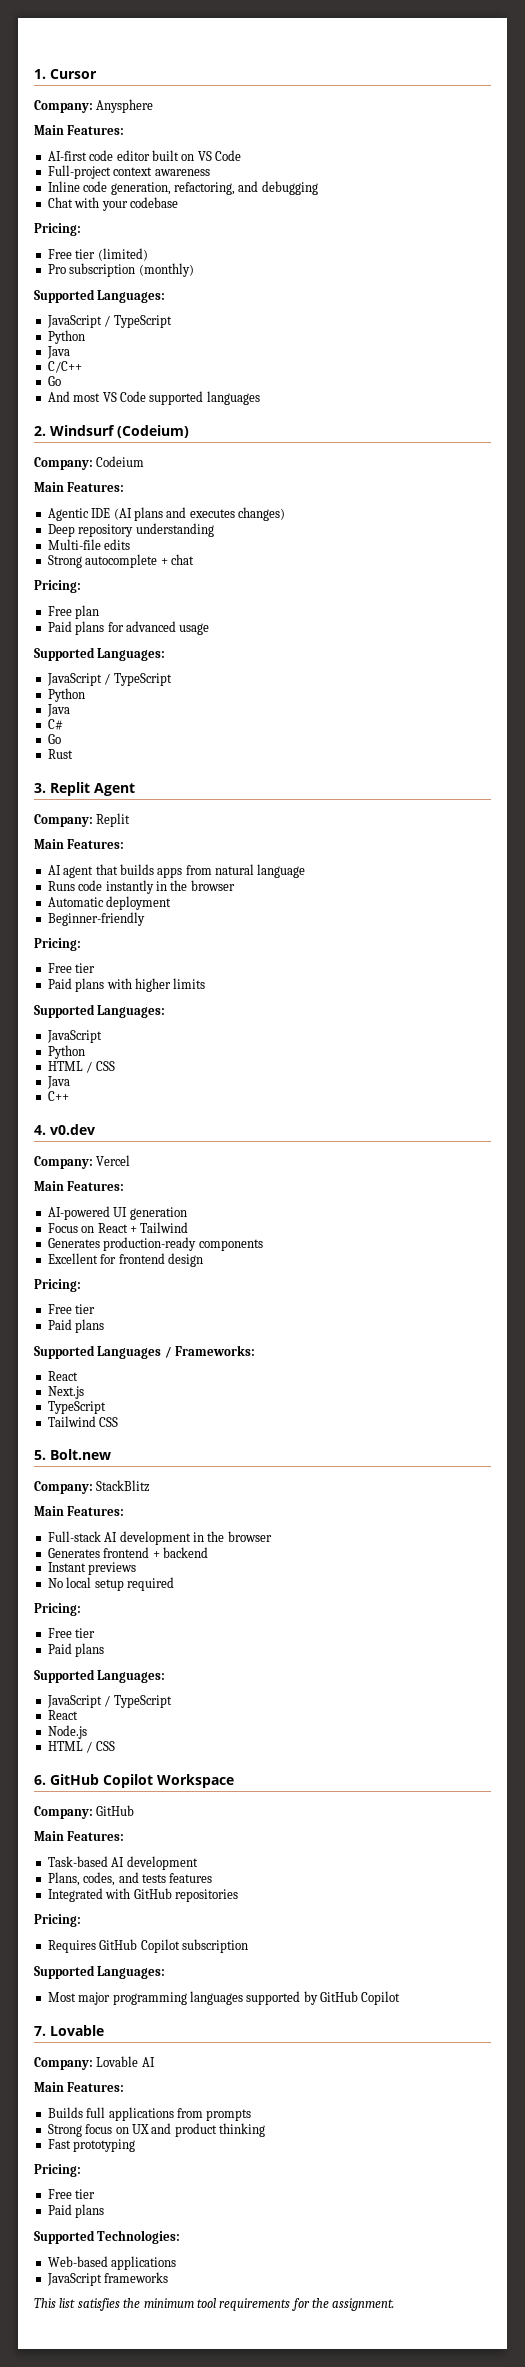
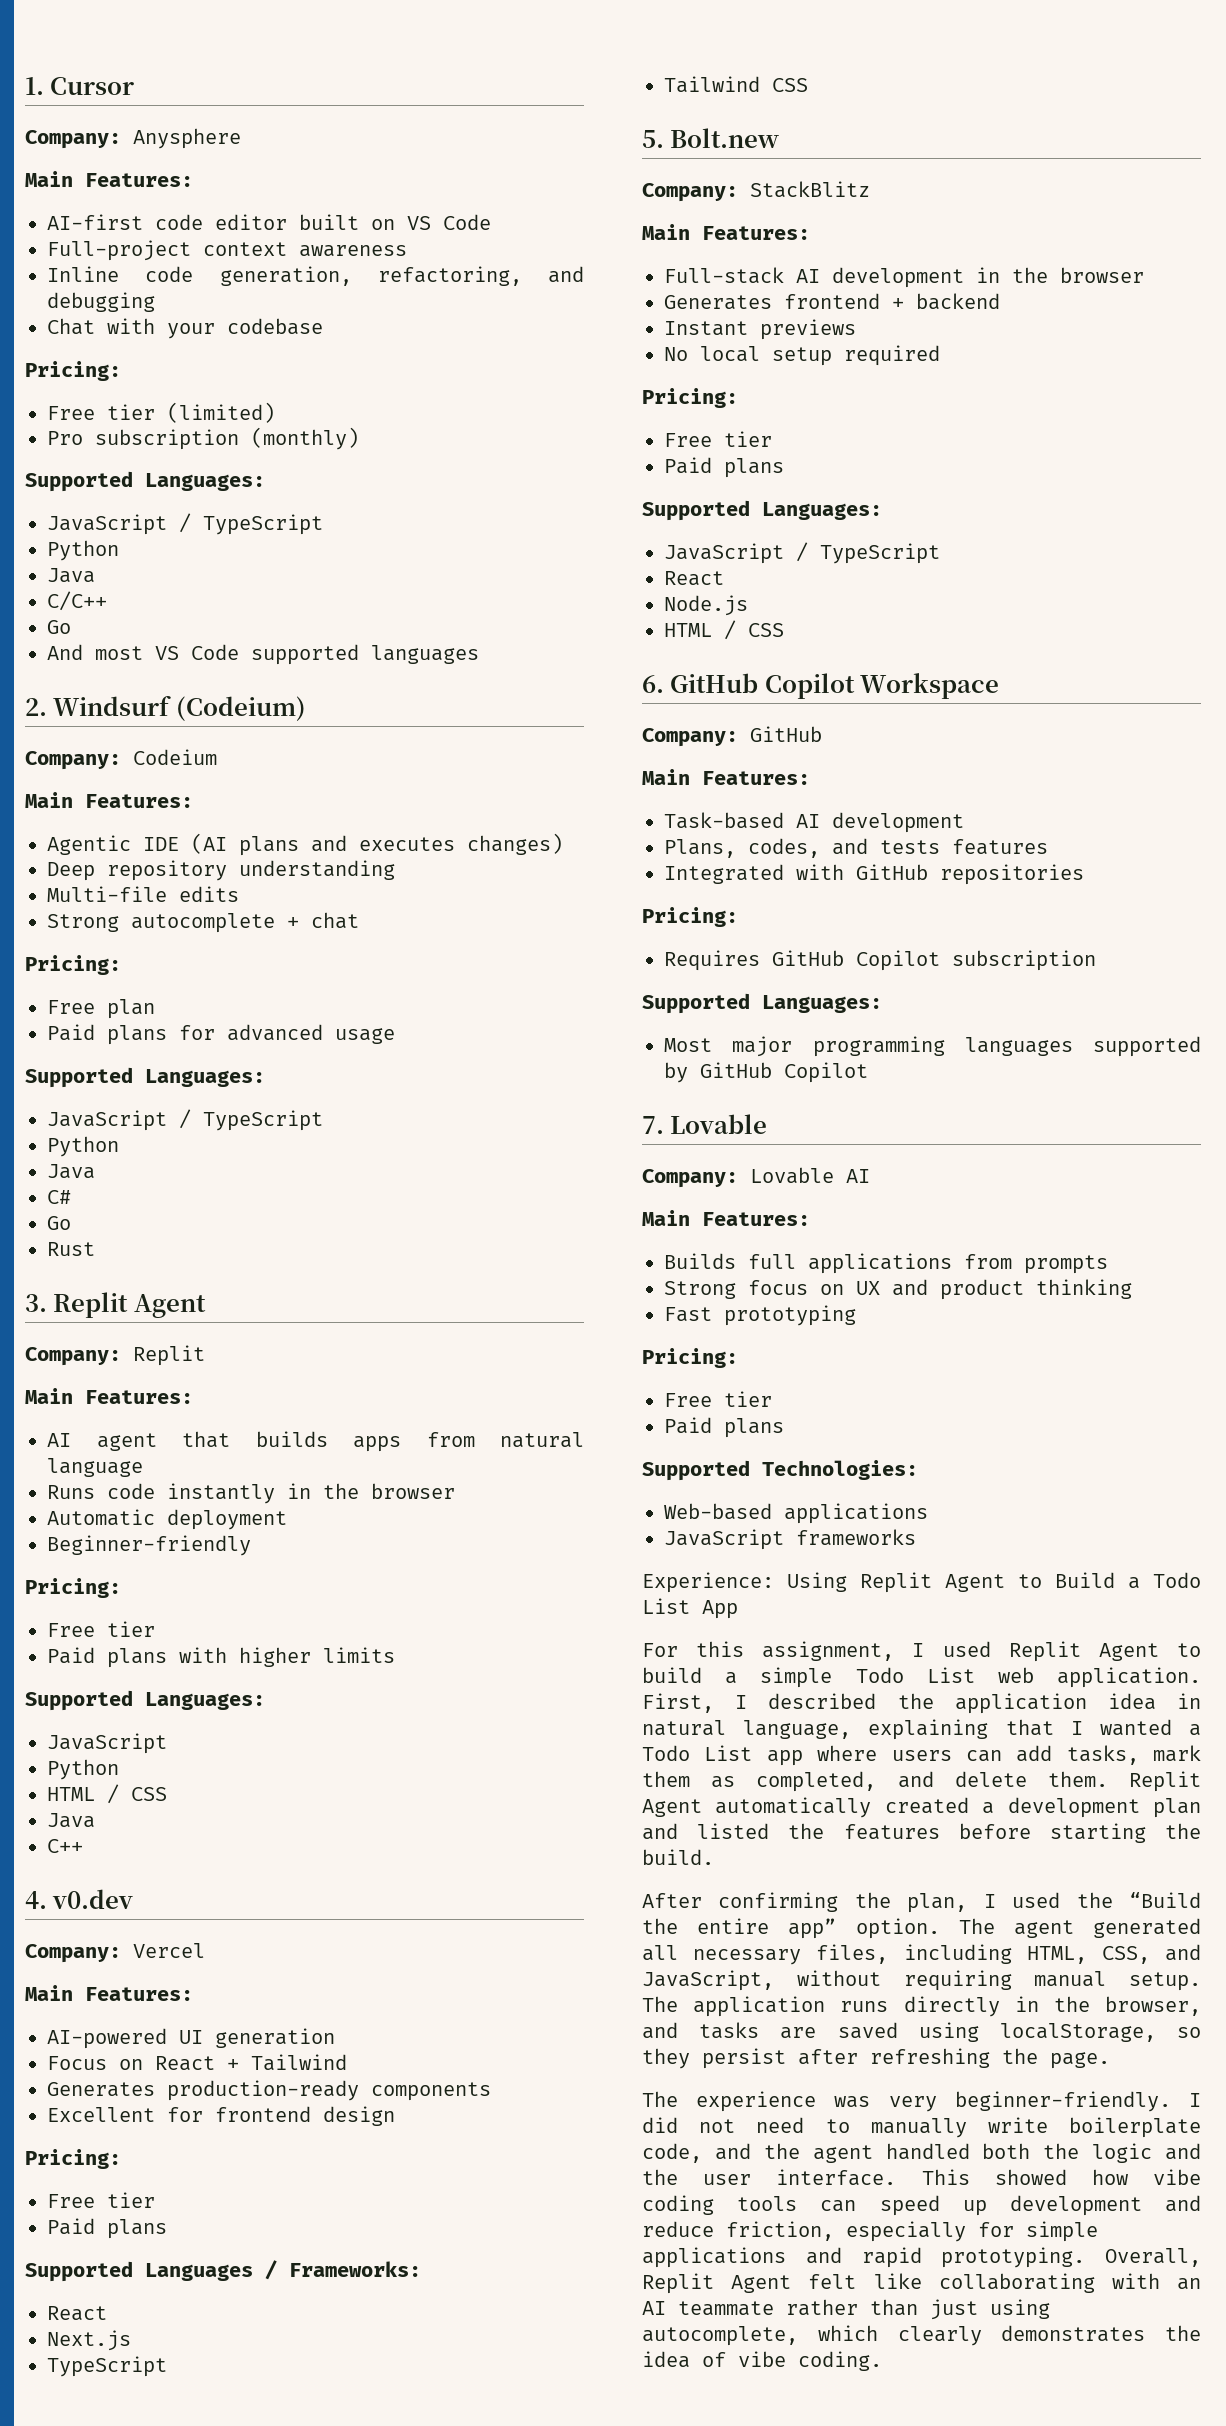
- This list satisfies the minimum tool requirements for the assignment.
+ Experience: Using Replit Agent to Build a Todo List App
+ For this assignment, I used Replit Agent to build a simple Todo List web application. First, I described the application idea in natural language, explaining that I wanted a Todo List app where users can add tasks, mark them as completed, and delete them. Replit Agent automatically created a development plan and listed the features before starting the build.
+ After confirming the plan, I used the “Build the entire app” option. The agent generated all necessary files, including HTML, CSS, and JavaScript, without requiring manual setup. The application runs directly in the browser, and tasks are saved using localStorage, so they persist after refreshing the page.
+ The experience was very beginner-friendly. I did not need to manually write boilerplate code, and the agent handled both the logic and the user interface. This showed how vibe coding tools can speed up development and reduce friction, especially for simple applications and rapid prototyping. Overall, Replit Agent felt like collaborating with an AI teammate rather than just using autocomplete, which clearly demonstrates the idea of vibe coding.

